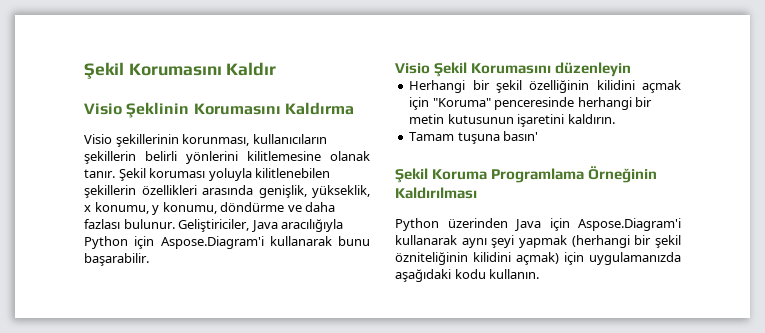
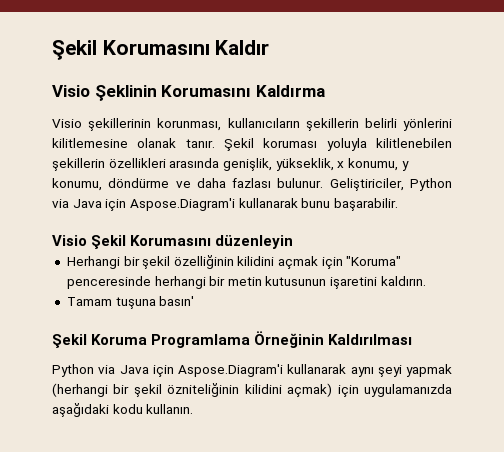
- Geliştiriciler, Java aracılığıyla Python için Aspose.Diagram'i kullanarak bunu başarabilir.
+ Geliştiriciler, Python via Java için Aspose.Diagram'i kullanarak bunu başarabilir.
- Python üzerinden Java için Aspose.Diagram'i kullanarak aynı şeyi yapmak (herhangi bir şekil özniteliğinin kilidini açmak) için uygulamanızda aşağıdaki kodu kullanın.
+ Python via Java için Aspose.Diagram'i kullanarak aynı şeyi yapmak (herhangi bir şekil özniteliğinin kilidini açmak) için uygulamanızda aşağıdaki kodu kullanın.

